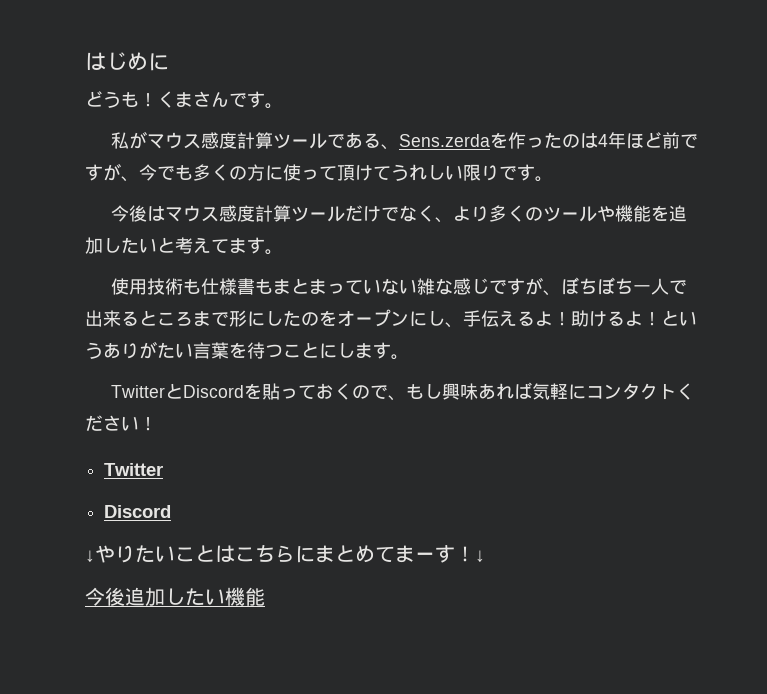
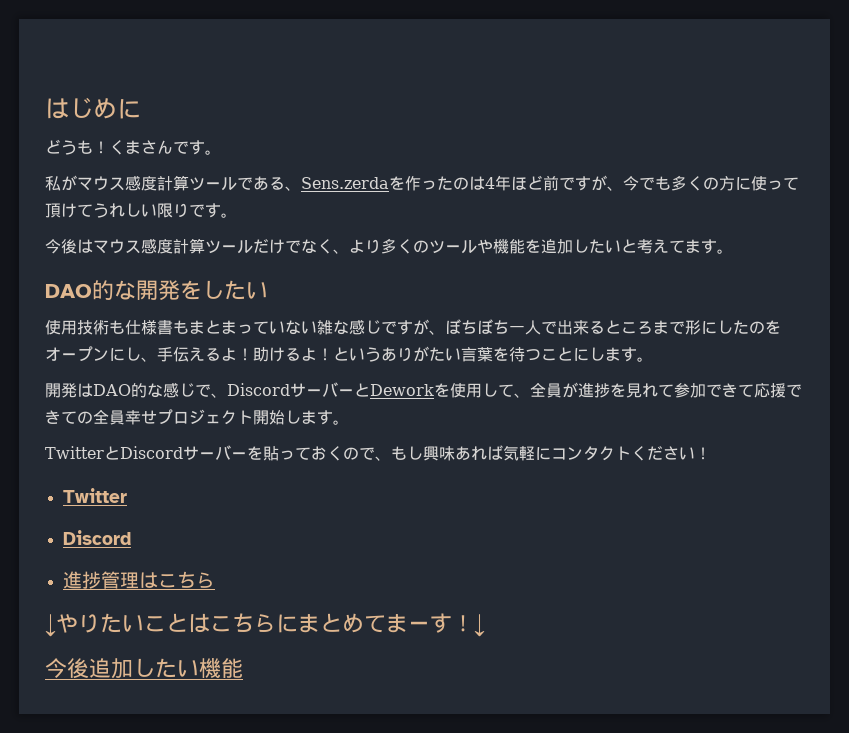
+ DAO的な開発をしたい
+ 開発はDAO的な感じで、DiscordサーバーとDeworkを使用して、全員が進捗を見れて参加できて応援できての全員幸せプロジェクト開始します。
- TwitterとDiscordを貼っておくので、もし興味あれば気軽にコンタクトください！
+ TwitterとDiscordサーバーを貼っておくので、もし興味あれば気軽にコンタクトください！
+ 進捗管理はこちら

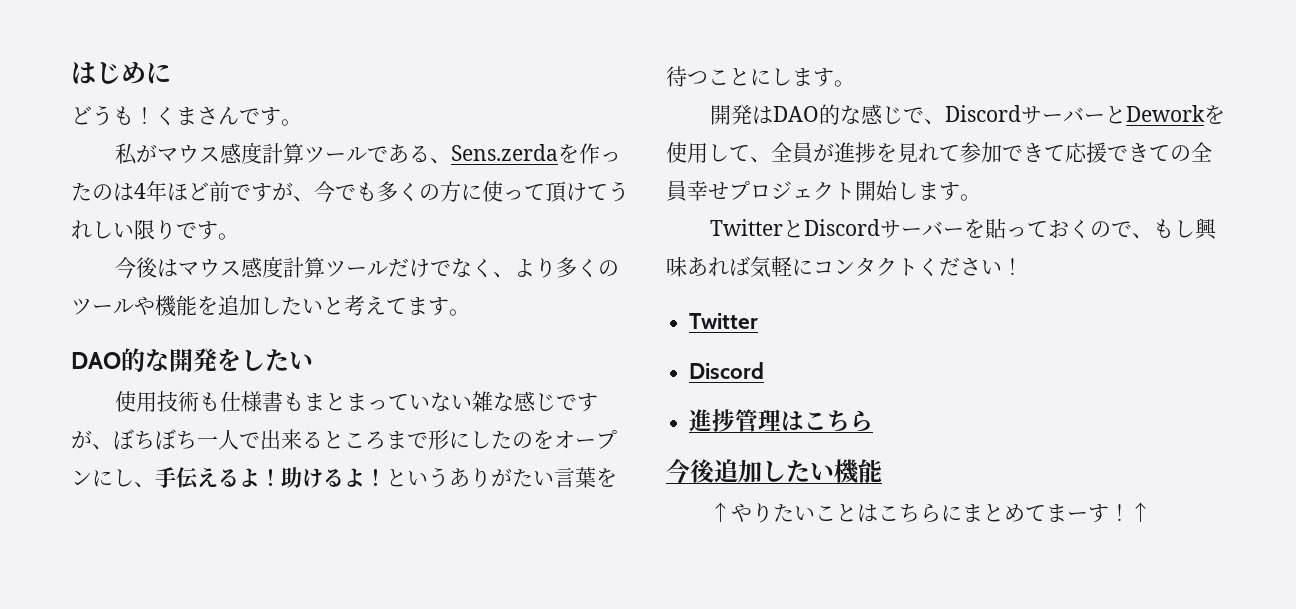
- ↓やりたいことはこちらにまとめてまーす！↓
  今後追加したい機能
+ ↑やりたいことはこちらにまとめてまーす！↑

